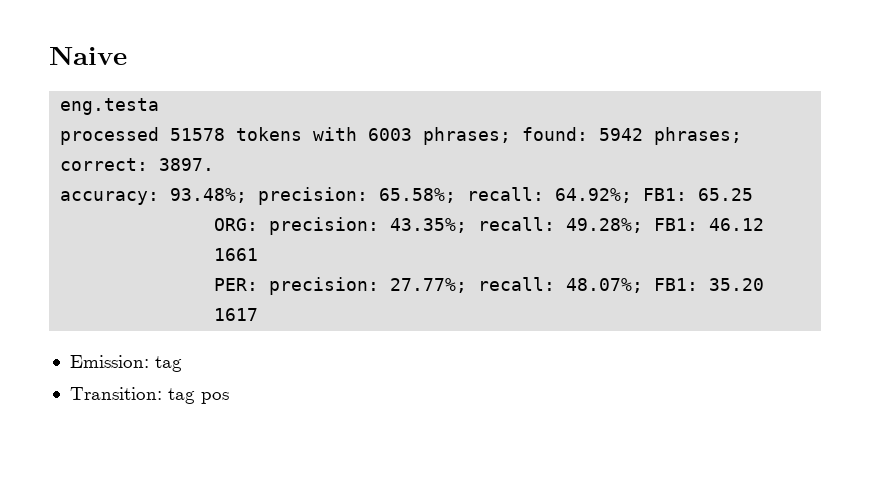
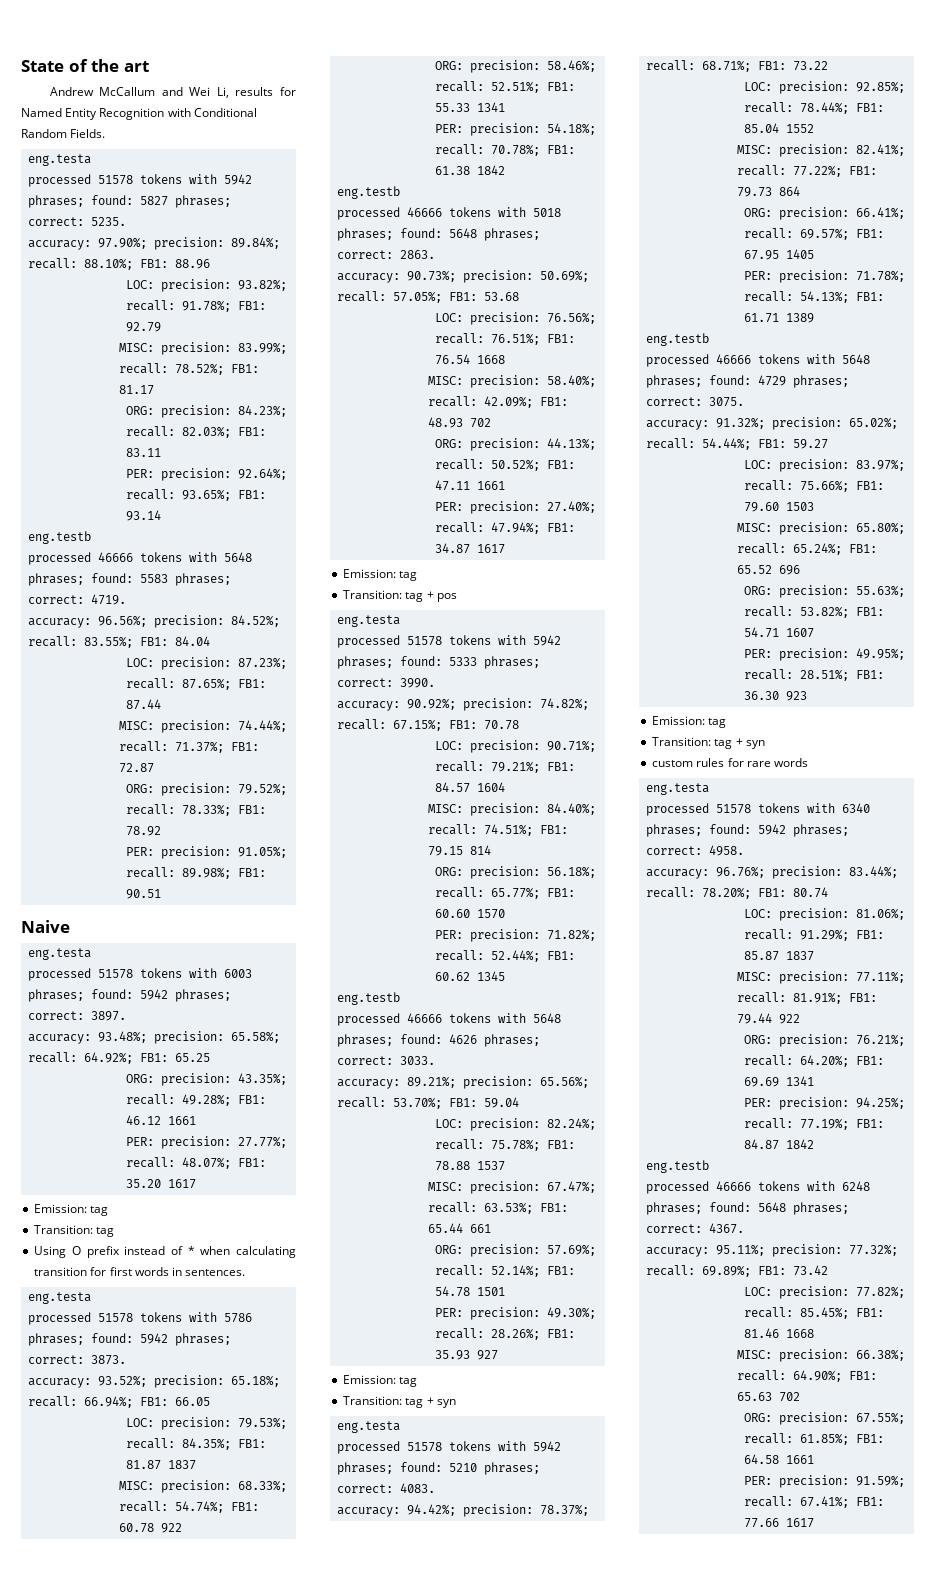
+ State of the art
+ Andrew McCallum and Wei Li, results for Named Entity Recognition with Conditional Random Fields.
+ eng.testa
+ processed 51578 tokens with 5942 phrases; found: 5827 phrases; correct: 5235.
+ accuracy: 97.90%; precision: 89.84%; recall: 88.10%; FB1: 88.96
+ LOC: precision: 93.82%; recall: 91.78%; FB1: 92.79
+ MISC: precision: 83.99%; recall: 78.52%; FB1: 81.17
+ ORG: precision: 84.23%; recall: 82.03%; FB1: 83.11
+ PER: precision: 92.64%; recall: 93.65%; FB1: 93.14
+ eng.testb
+ processed 46666 tokens with 5648 phrases; found: 5583 phrases; correct: 4719.
+ accuracy: 96.56%; precision: 84.52%; recall: 83.55%; FB1: 84.04
+ LOC: precision: 87.23%; recall: 87.65%; FB1: 87.44
+ MISC: precision: 74.44%; recall: 71.37%; FB1: 72.87
+ ORG: precision: 79.52%; recall: 78.33%; FB1: 78.92
+ PER: precision: 91.05%; recall: 89.98%; FB1: 90.51
  PER: precision: 27.77%; recall: 48.07%; FB1: 35.20 1617
  Emission: tag
- Transition: tag pos
+ Transition: tag
+ Using O prefix instead of * when calculating transition for first words in sentences.
+ eng.testa
+ processed 51578 tokens with 5786 phrases; found: 5942 phrases; correct: 3873.
+ accuracy: 93.52%; precision: 65.18%; recall: 66.94%; FB1: 66.05
+ LOC: precision: 79.53%; recall: 84.35%; FB1: 81.87 1837
+ MISC: precision: 68.33%; recall: 54.74%; FB1: 60.78 922
+ ORG: precision: 58.46%; recall: 52.51%; FB1: 55.33 1341
+ PER: precision: 54.18%; recall: 70.78%; FB1: 61.38 1842
+ eng.testb
+ processed 46666 tokens with 5018 phrases; found: 5648 phrases; correct: 2863.
+ accuracy: 90.73%; precision: 50.69%; recall: 57.05%; FB1: 53.68
+ LOC: precision: 76.56%; recall: 76.51%; FB1: 76.54 1668
+ MISC: precision: 58.40%; recall: 42.09%; FB1: 48.93 702
+ ORG: precision: 44.13%; recall: 50.52%; FB1: 47.11 1661
+ PER: precision: 27.40%; recall: 47.94%; FB1: 34.87 1617
+ Emission: tag
+ Transition: tag + pos
+ eng.testa
+ processed 51578 tokens with 5942 phrases; found: 5333 phrases; correct: 3990.
+ accuracy: 90.92%; precision: 74.82%; recall: 67.15%; FB1: 70.78
+ LOC: precision: 90.71%; recall: 79.21%; FB1: 84.57 1604
+ MISC: precision: 84.40%; recall: 74.51%; FB1: 79.15 814
+ ORG: precision: 56.18%; recall: 65.77%; FB1: 60.60 1570
+ PER: precision: 71.82%; recall: 52.44%; FB1: 60.62 1345
+ eng.testb
+ processed 46666 tokens with 5648 phrases; found: 4626 phrases; correct: 3033.
+ accuracy: 89.21%; precision: 65.56%; recall: 53.70%; FB1: 59.04
+ LOC: precision: 82.24%; recall: 75.78%; FB1: 78.88 1537
+ MISC: precision: 67.47%; recall: 63.53%; FB1: 65.44 661
+ ORG: precision: 57.69%; recall: 52.14%; FB1: 54.78 1501
+ PER: precision: 49.30%; recall: 28.26%; FB1: 35.93 927
+ Emission: tag
+ Transition: tag + syn
+ eng.testa
+ processed 51578 tokens with 5942 phrases; found: 5210 phrases; correct: 4083.
+ accuracy: 94.42%; precision: 78.37%; recall: 68.71%; FB1: 73.22
+ LOC: precision: 92.85%; recall: 78.44%; FB1: 85.04 1552
+ MISC: precision: 82.41%; recall: 77.22%; FB1: 79.73 864
+ ORG: precision: 66.41%; recall: 69.57%; FB1: 67.95 1405
+ PER: precision: 71.78%; recall: 54.13%; FB1: 61.71 1389
+ eng.testb
+ processed 46666 tokens with 5648 phrases; found: 4729 phrases; correct: 3075.
+ accuracy: 91.32%; precision: 65.02%; recall: 54.44%; FB1: 59.27
+ LOC: precision: 83.97%; recall: 75.66%; FB1: 79.60 1503
+ MISC: precision: 65.80%; recall: 65.24%; FB1: 65.52 696
+ ORG: precision: 55.63%; recall: 53.82%; FB1: 54.71 1607
+ PER: precision: 49.95%; recall: 28.51%; FB1: 36.30 923
+ Emission: tag
+ Transition: tag + syn
+ custom rules for rare words
+ eng.testa
+ processed 51578 tokens with 6340 phrases; found: 5942 phrases; correct: 4958.
+ accuracy: 96.76%; precision: 83.44%; recall: 78.20%; FB1: 80.74
+ LOC: precision: 81.06%; recall: 91.29%; FB1: 85.87 1837
+ MISC: precision: 77.11%; recall: 81.91%; FB1: 79.44 922
+ ORG: precision: 76.21%; recall: 64.20%; FB1: 69.69 1341
+ PER: precision: 94.25%; recall: 77.19%; FB1: 84.87 1842
+ eng.testb
+ processed 46666 tokens with 6248 phrases; found: 5648 phrases; correct: 4367.
+ accuracy: 95.11%; precision: 77.32%; recall: 69.89%; FB1: 73.42
+ LOC: precision: 77.82%; recall: 85.45%; FB1: 81.46 1668
+ MISC: precision: 66.38%; recall: 64.90%; FB1: 65.63 702
+ ORG: precision: 67.55%; recall: 61.85%; FB1: 64.58 1661
+ PER: precision: 91.59%; recall: 67.41%; FB1: 77.66 1617

